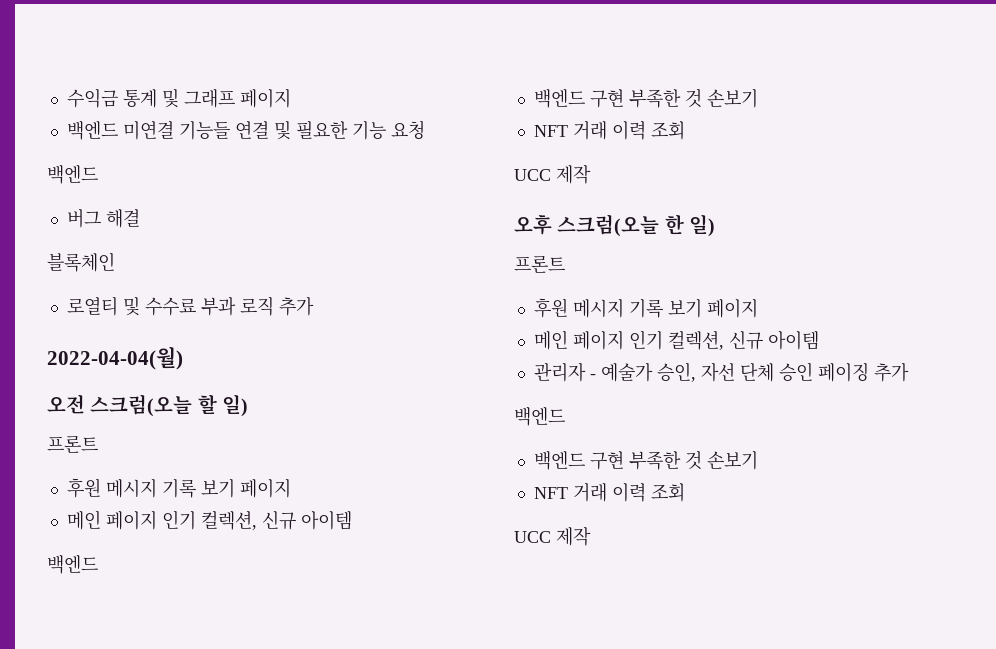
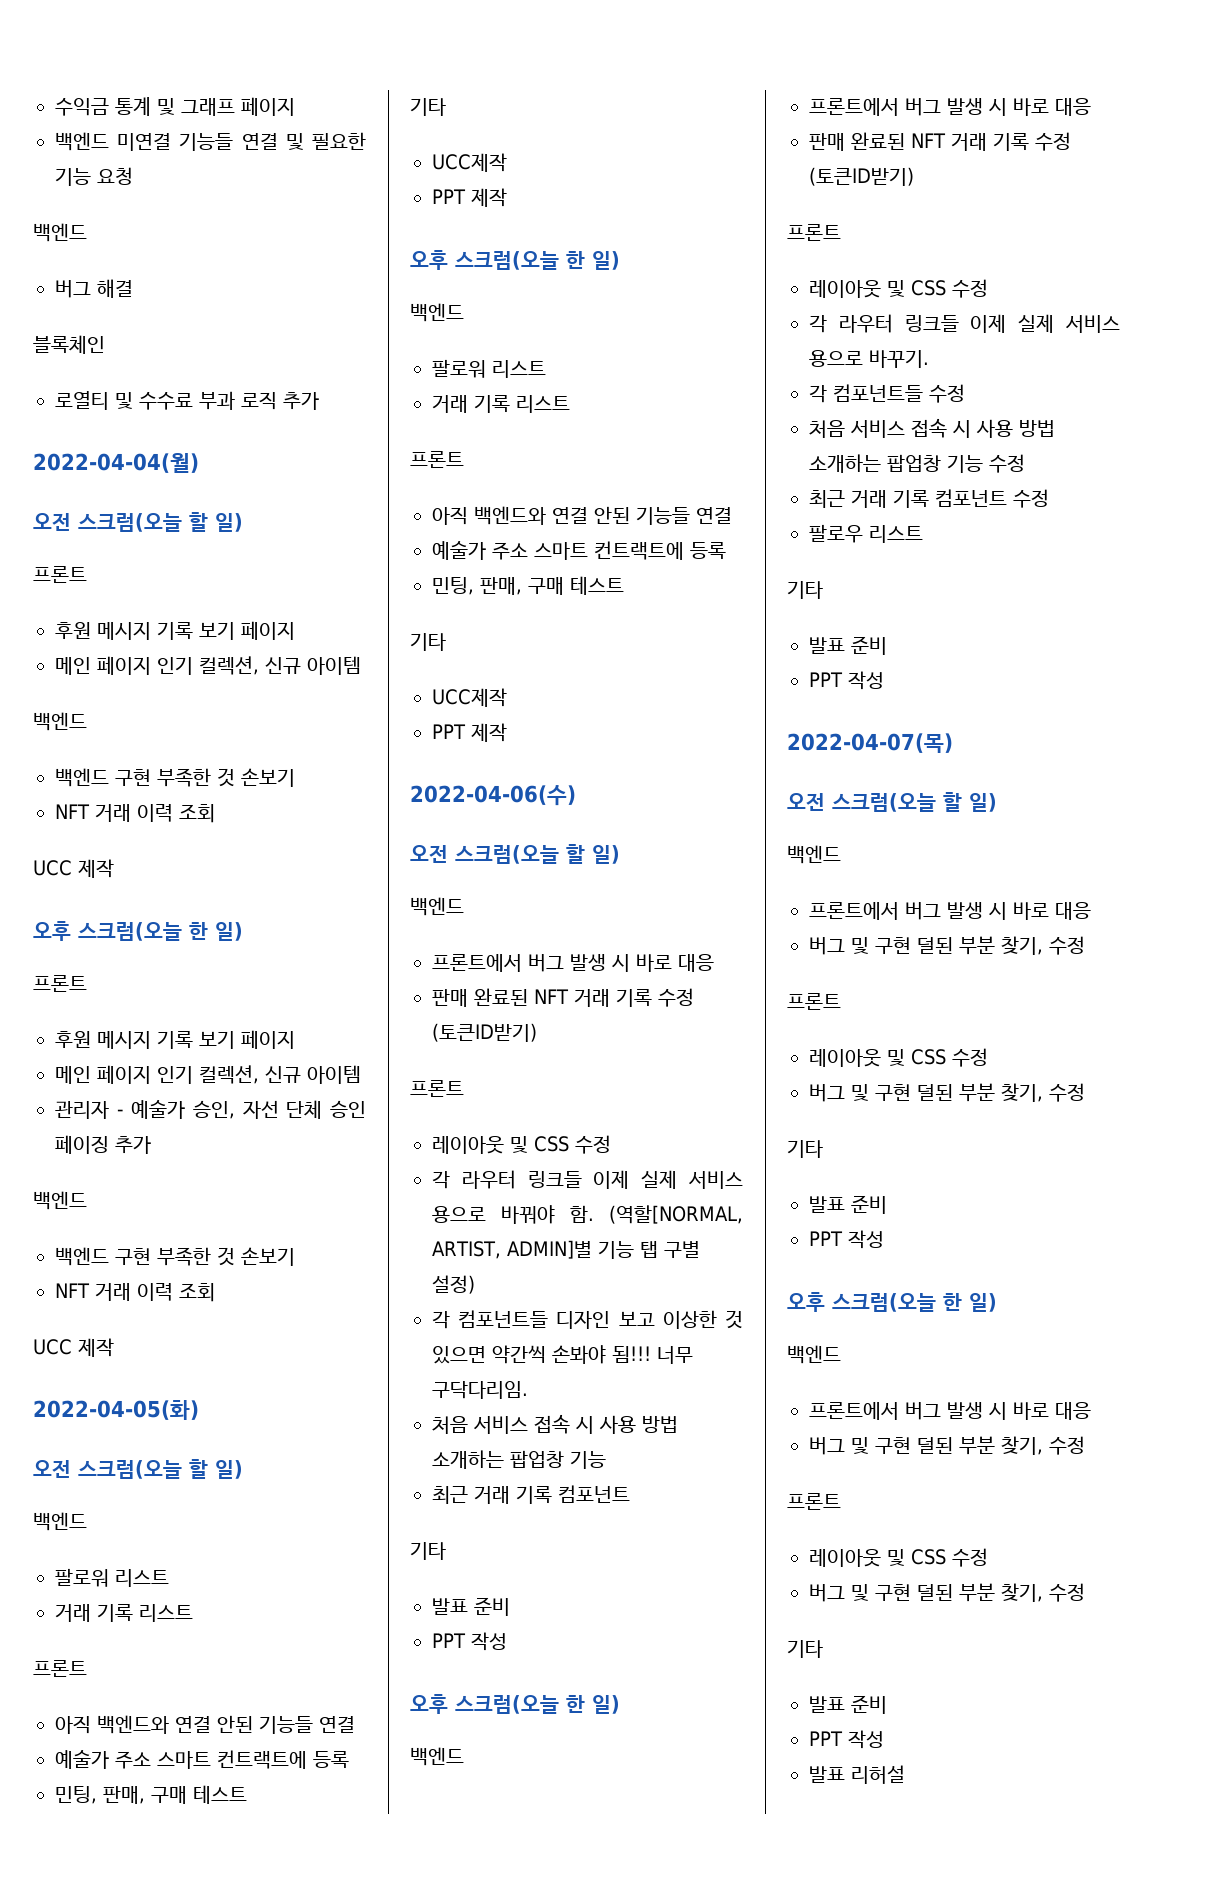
+ 2022-04-05(화)
+ 오전 스크럼(오늘 할 일)
+ 백엔드
+ 팔로워 리스트
+ 거래 기록 리스트
+ 프론트
+ 아직 백엔드와 연결 안된 기능들 연결
+ 예술가 주소 스마트 컨트랙트에 등록
+ 민팅, 판매, 구매 테스트
+ 기타
+ UCC제작
+ PPT 제작
+ 오후 스크럼(오늘 한 일)
+ 백엔드
+ 팔로워 리스트
+ 거래 기록 리스트
+ 프론트
+ 아직 백엔드와 연결 안된 기능들 연결
+ 예술가 주소 스마트 컨트랙트에 등록
+ 민팅, 판매, 구매 테스트
+ 기타
+ UCC제작
+ PPT 제작
+ 2022-04-06(수)
+ 오전 스크럼(오늘 할 일)
+ 백엔드
+ 프론트에서 버그 발생 시 바로 대응
+ 판매 완료된 NFT 거래 기록 수정 (토큰ID받기)
+ 프론트
+ 레이아웃 및 CSS 수정
+ 각 라우터 링크들 이제 실제 서비스 용으로 바꿔야 함. (역할[NORMAL, ARTIST, ADMIN]별 기능 탭 구별 설정)
+ 각 컴포넌트들 디자인 보고 이상한 것 있으면 약간씩 손봐야 됨!!! 너무 구닥다리임.
+ 처음 서비스 접속 시 사용 방법 소개하는 팝업창 기능
+ 최근 거래 기록 컴포넌트
+ 기타
+ 발표 준비
+ PPT 작성
+ 오후 스크럼(오늘 한 일)
+ 백엔드
+ 프론트에서 버그 발생 시 바로 대응
+ 판매 완료된 NFT 거래 기록 수정 (토큰ID받기)
+ 프론트
+ 레이아웃 및 CSS 수정
+ 각 라우터 링크들 이제 실제 서비스 용으로 바꾸기.
+ 각 컴포넌트들 수정
+ 처음 서비스 접속 시 사용 방법 소개하는 팝업창 기능 수정
+ 최근 거래 기록 컴포넌트 수정
+ 팔로우 리스트
+ 기타
+ 발표 준비
+ PPT 작성
+ 2022-04-07(목)
+ 오전 스크럼(오늘 할 일)
+ 백엔드
+ 프론트에서 버그 발생 시 바로 대응
+ 버그 및 구현 덜된 부분 찾기, 수정
+ 프론트
+ 레이아웃 및 CSS 수정
+ 버그 및 구현 덜된 부분 찾기, 수정
+ 기타
+ 발표 준비
+ PPT 작성
+ 오후 스크럼(오늘 한 일)
+ 백엔드
+ 프론트에서 버그 발생 시 바로 대응
+ 버그 및 구현 덜된 부분 찾기, 수정
+ 프론트
+ 레이아웃 및 CSS 수정
+ 버그 및 구현 덜된 부분 찾기, 수정
+ 기타
+ 발표 준비
+ PPT 작성
+ 발표 리허설

